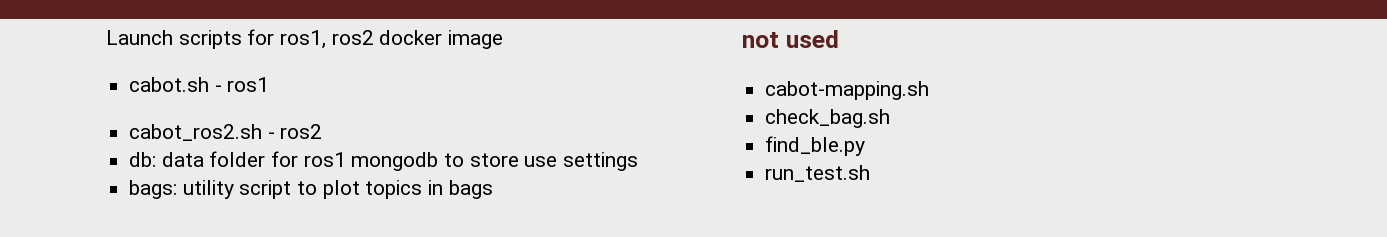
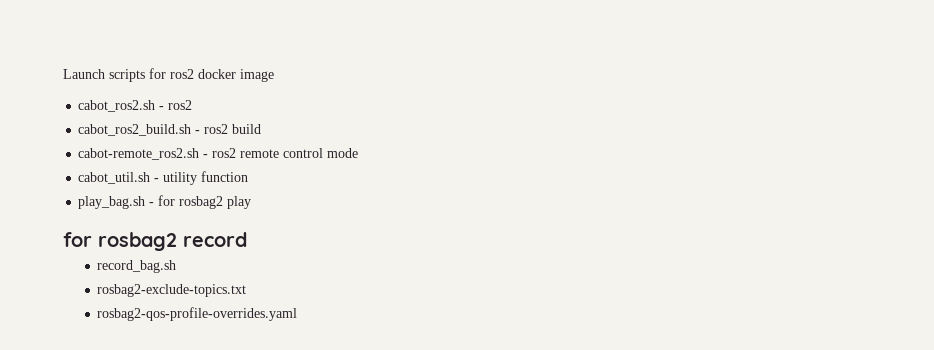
- Launch scripts for ros1, ros2 docker image
+ Launch scripts for ros2 docker image
- cabot.sh - ros1
- db: data folder for ros1 mongodb to store use settings
- bags: utility script to plot topics in bags
- not used
- cabot-mapping.sh
- check_bag.sh
- find_ble.py
- run_test.sh
+ cabot_ros2_build.sh - ros2 build
+ cabot-remote_ros2.sh - ros2 remote control mode
+ cabot_util.sh - utility function
+ play_bag.sh - for rosbag2 play
+ for rosbag2 record
+ record_bag.sh
+ rosbag2-exclude-topics.txt
+ rosbag2-qos-profile-overrides.yaml

